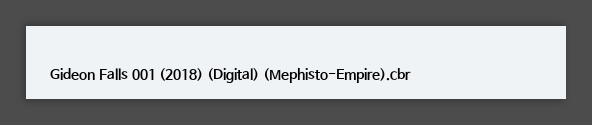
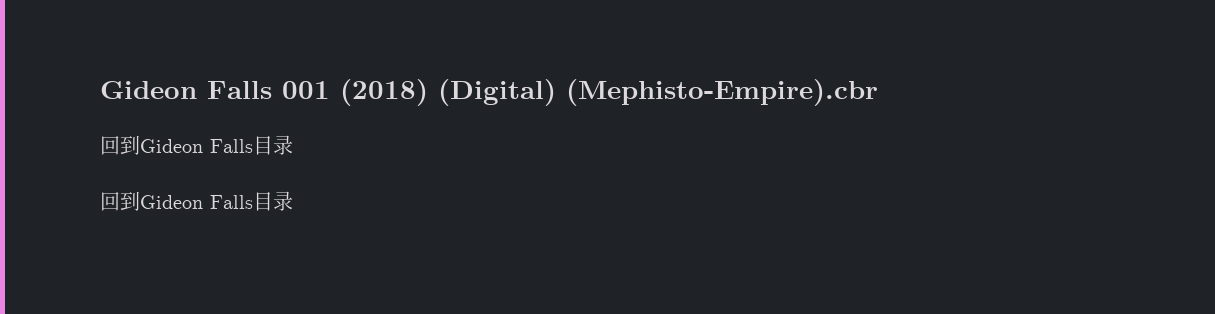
  Gideon Falls 001 (2018) (Digital) (Mephisto-Empire).cbr
+ 回到Gideon Falls目录
+ 回到Gideon Falls目录

